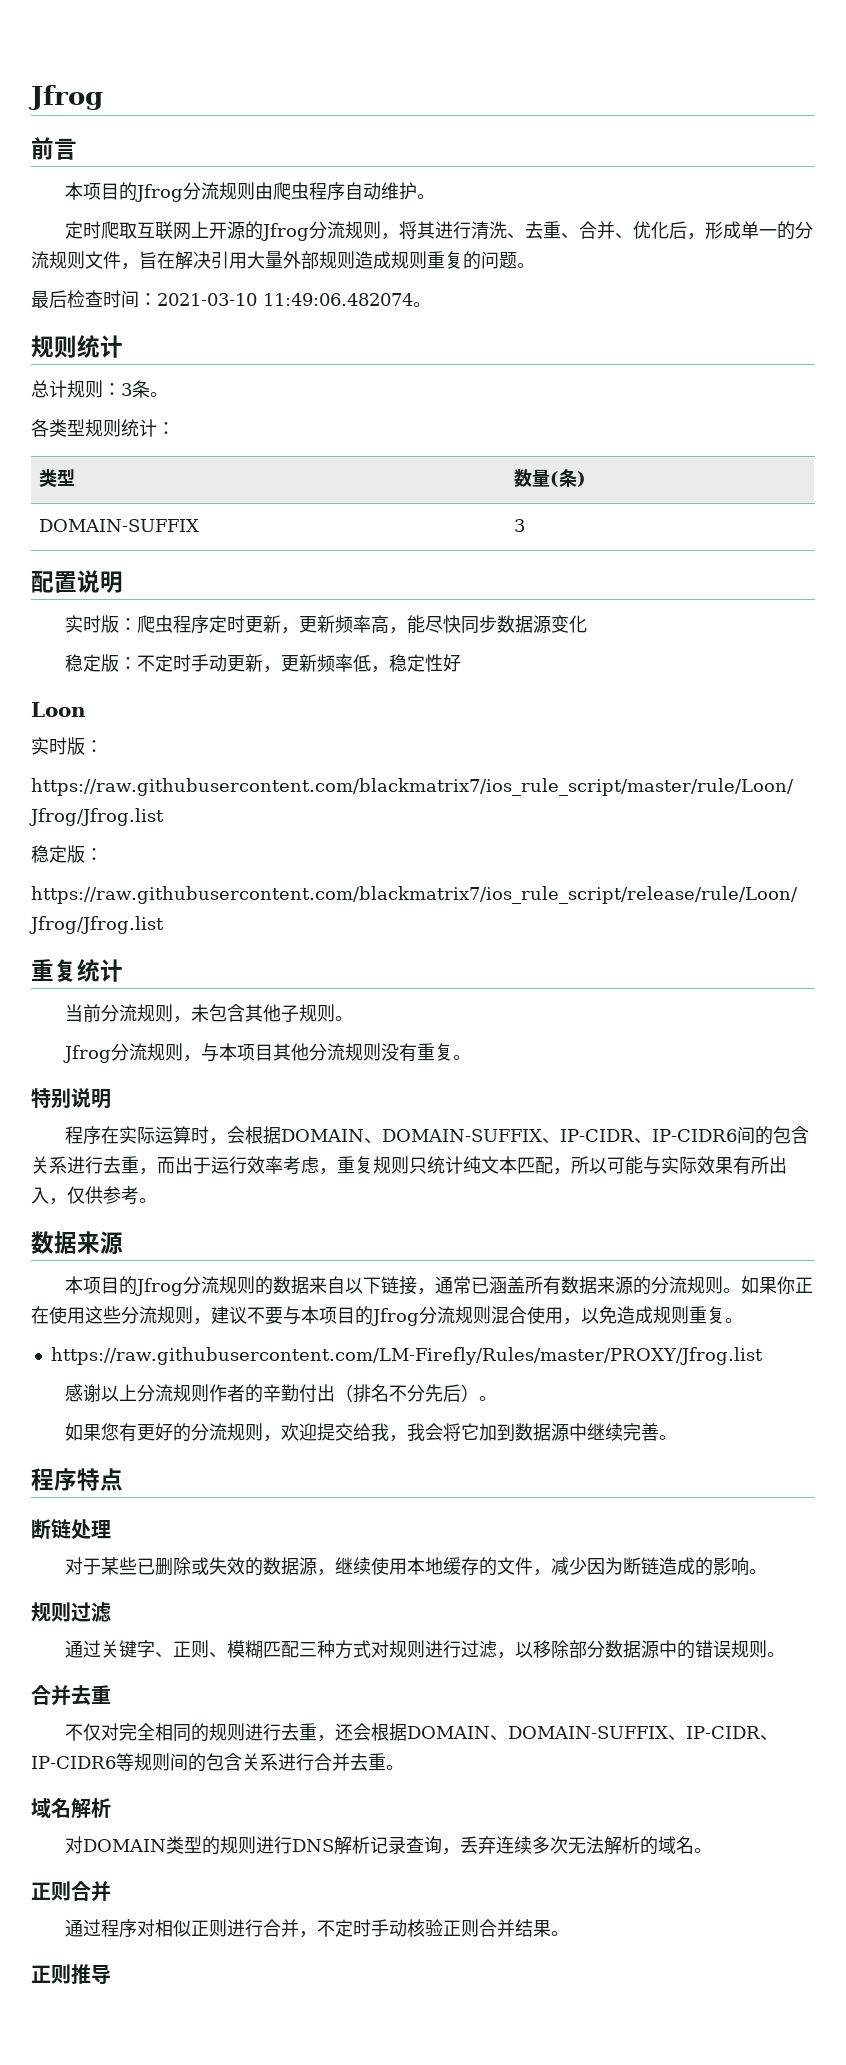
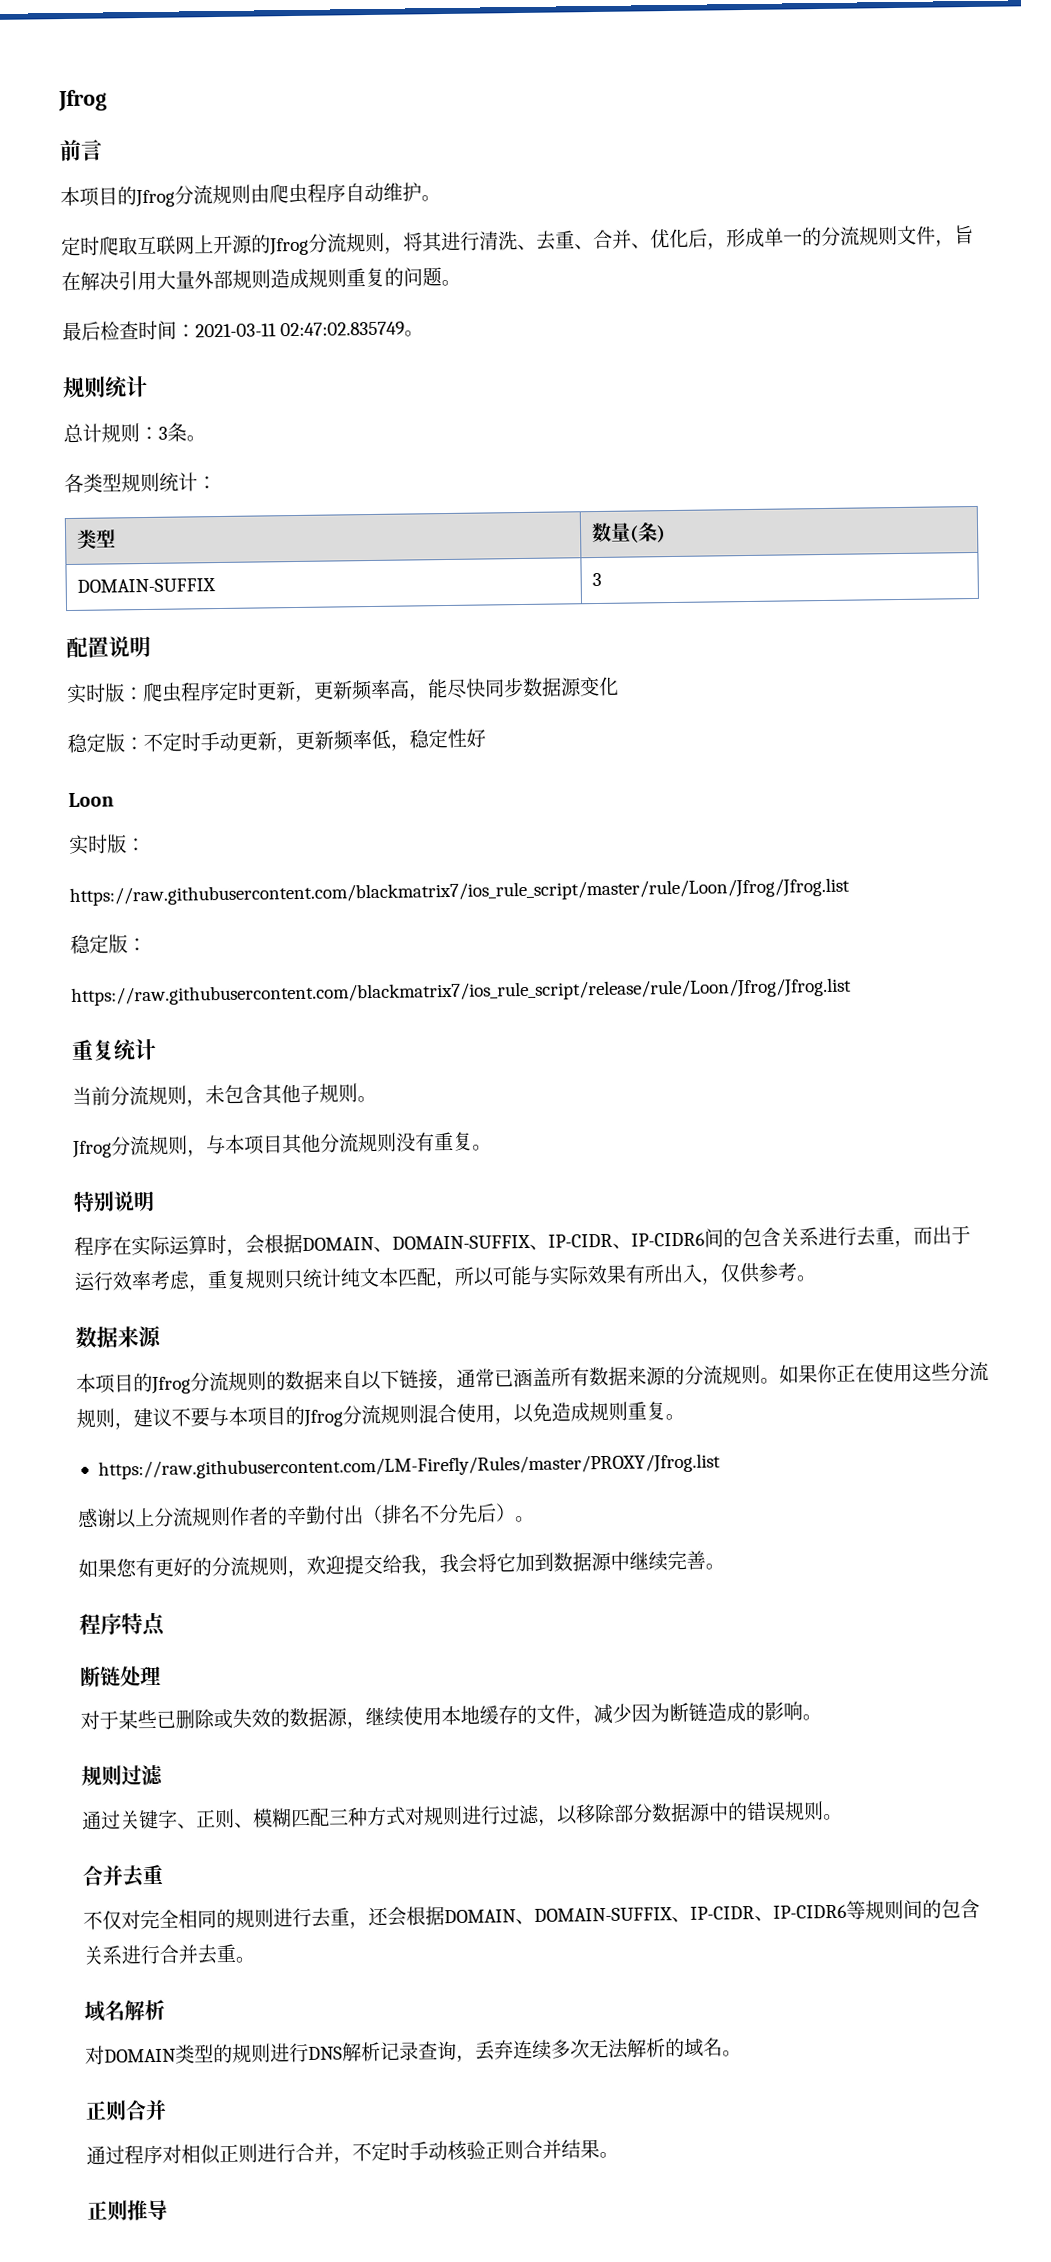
- 最后检查时间：2021-03-10 11:49:06.482074。
+ 最后检查时间：2021-03-11 02:47:02.835749。

